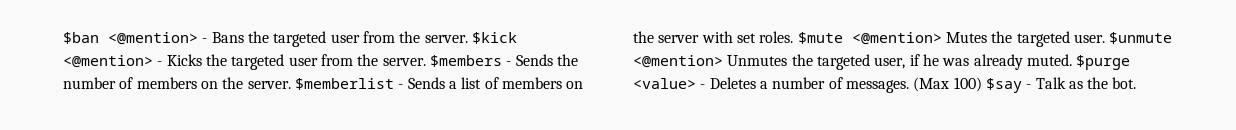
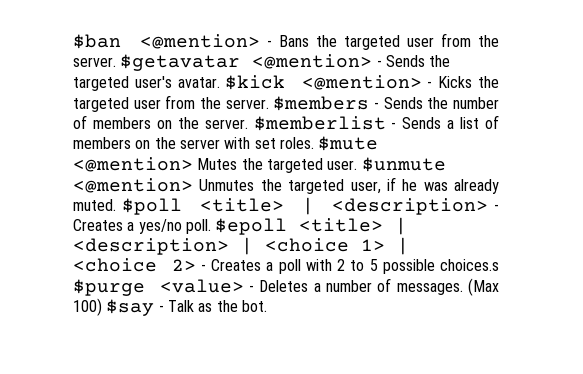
+ $getavatar <@mention> - Sends the targeted user's avatar.
- $purge <value> - Deletes a number of messages.
+ $poll <title> | <description> - Creates a yes/no poll. $epoll <title> | <description> | <choice 1> | <choice 2> - Creates a poll with 2 to 5 possible choices.s $purge <value> - Deletes a number of messages.

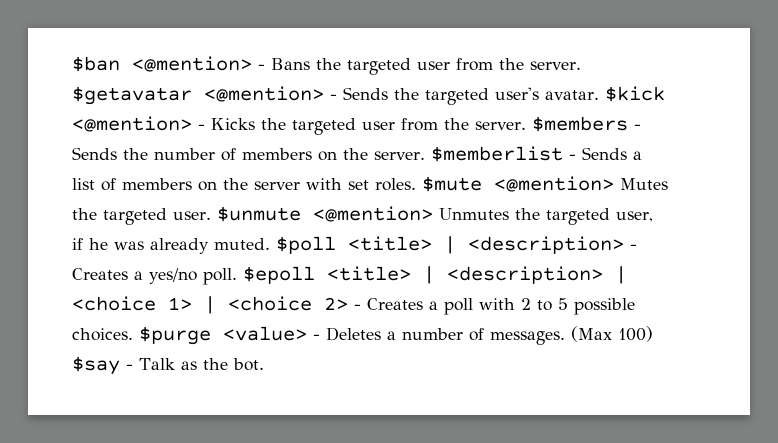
- $epoll <title> | <description> | <choice 1> | <choice 2> - Creates a poll with 2 to 5 possible choices.s $purge <value> - Deletes a number of messages.
+ $epoll <title> | <description> | <choice 1> | <choice 2> - Creates a poll with 2 to 5 possible choices. $purge <value> - Deletes a number of messages.

